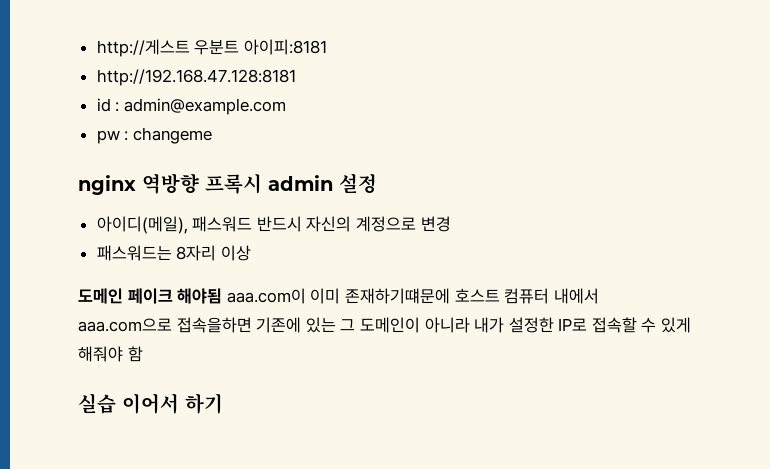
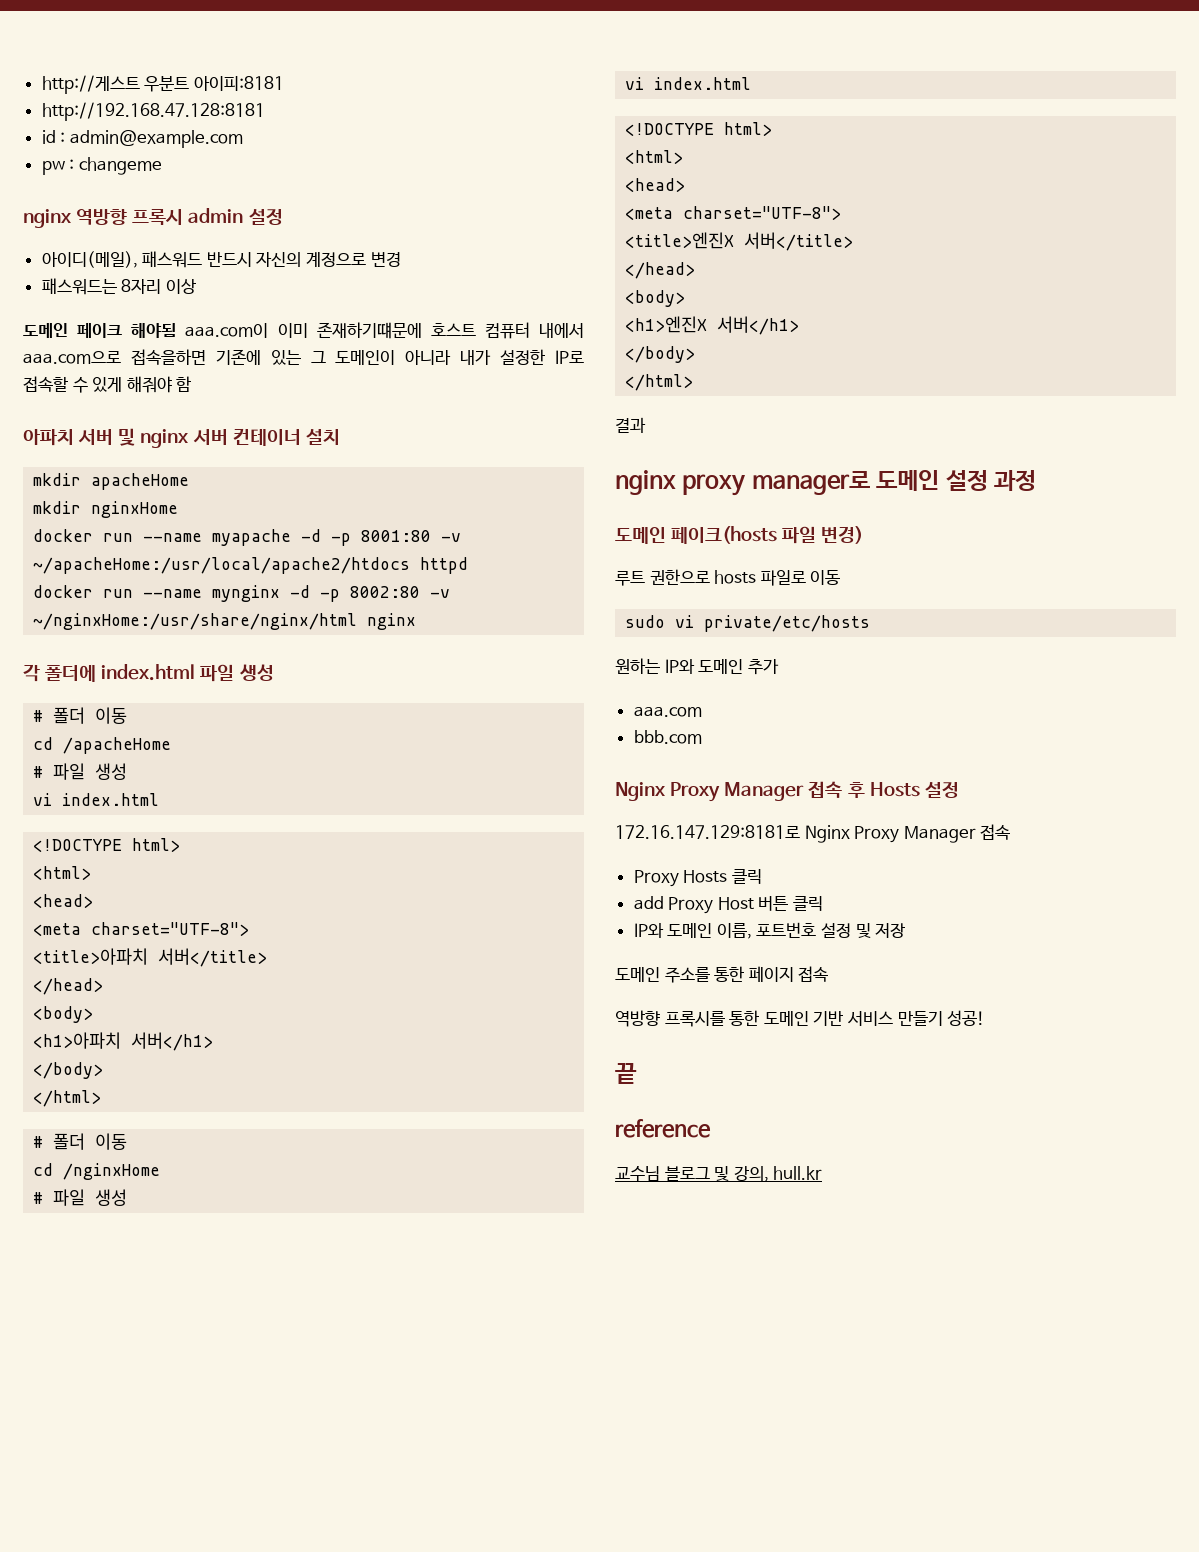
- 실습 이어서 하기
+ 아파치 서버 및 nginx 서버 컨테이너 설치
+ mkdir apacheHome
+ mkdir nginxHome
+ docker run --name myapache -d -p 8001:80 -v ~/apacheHome:/usr/local/apache2/htdocs httpd
+ docker run --name mynginx -d -p 8002:80 -v ~/nginxHome:/usr/share/nginx/html nginx
+ 각 폴더에 index.html 파일 생성
+ # 폴더 이동
+ cd /apacheHome
+ # 파일 생성
+ vi index.html
+ <!DOCTYPE html>
+ <html>
+ <head>
+ <meta charset="UTF-8">
+ <title>아파치 서버</title>
+ </head>
+ <body>
+ <h1>아파치 서버</h1>
+ </body>
+ </html>
+ # 폴더 이동
+ cd /nginxHome
+ # 파일 생성
+ vi index.html
+ <!DOCTYPE html>
+ <html>
+ <head>
+ <meta charset="UTF-8">
+ <title>엔진X 서버</title>
+ </head>
+ <body>
+ <h1>엔진X 서버</h1>
+ </body>
+ </html>
+ 결과
+ nginx proxy manager로 도메인 설정 과정
+ 도메인 페이크(hosts 파일 변경)
+ 루트 권한으로 hosts 파일로 이동
+ sudo vi private/etc/hosts
+ 원하는 IP와 도메인 추가
+ aaa.com
+ bbb.com
+ Nginx Proxy Manager 접속 후 Hosts 설정
+ 172.16.147.129:8181로 Nginx Proxy Manager 접속
+ Proxy Hosts 클릭
+ add Proxy Host 버튼 클릭
+ IP와 도메인 이름, 포트번호 설정 및 저장
+ 도메인 주소를 통한 페이지 접속
+ 역방향 프록시를 통한 도메인 기반 서비스 만들기 성공!
+ 끝
+ reference
+ 교수님 블로그 및 강의, hull.kr

